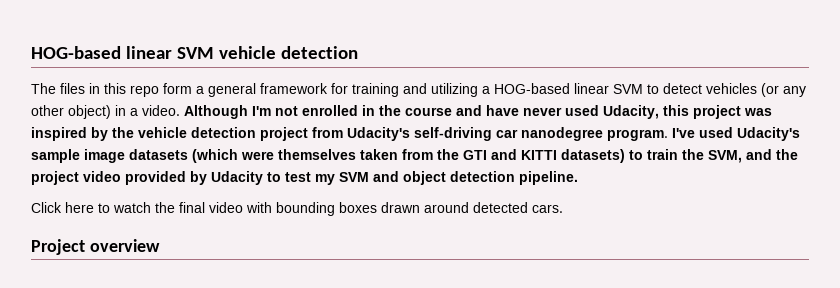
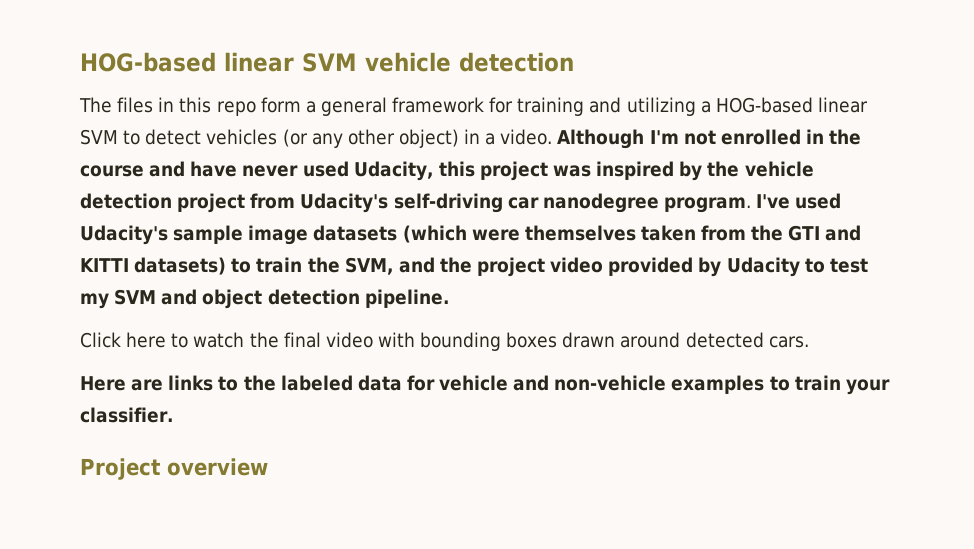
+ Here are links to the labeled data for vehicle and non-vehicle examples to train your classifier.

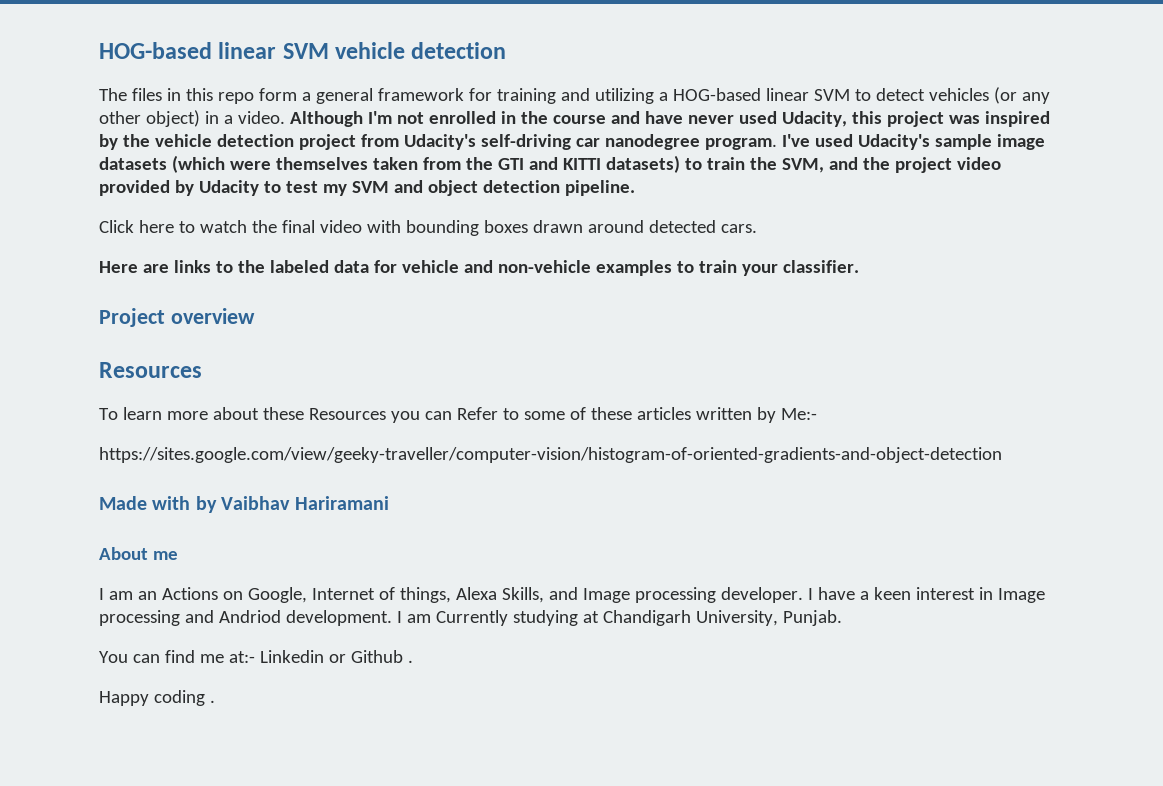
  Project overview
+ Resources
+ To learn more about these Resources you can Refer to some of these articles written by Me:-
+ https://sites.google.com/view/geeky-traveller/computer-vision/histogram-of-oriented-gradients-and-object-detection
+ Made with by Vaibhav Hariramani
+ About me
+ I am an Actions on Google, Internet of things, Alexa Skills, and Image processing developer. I have a keen interest in Image processing and Andriod development. I am Currently studying at Chandigarh University, Punjab.
+ You can find me at:- Linkedin or Github .
+ Happy coding .

